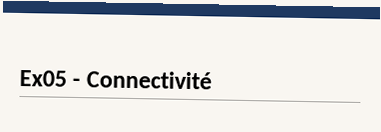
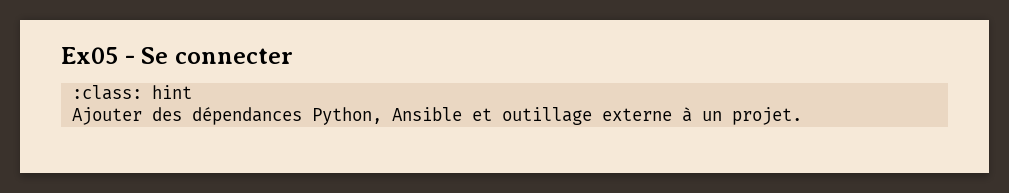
- Ex05 - Connectivité
+ Ex05 - Se connecter
+ :class: hint
+ Ajouter des dépendances Python, Ansible et outillage externe à un projet.

